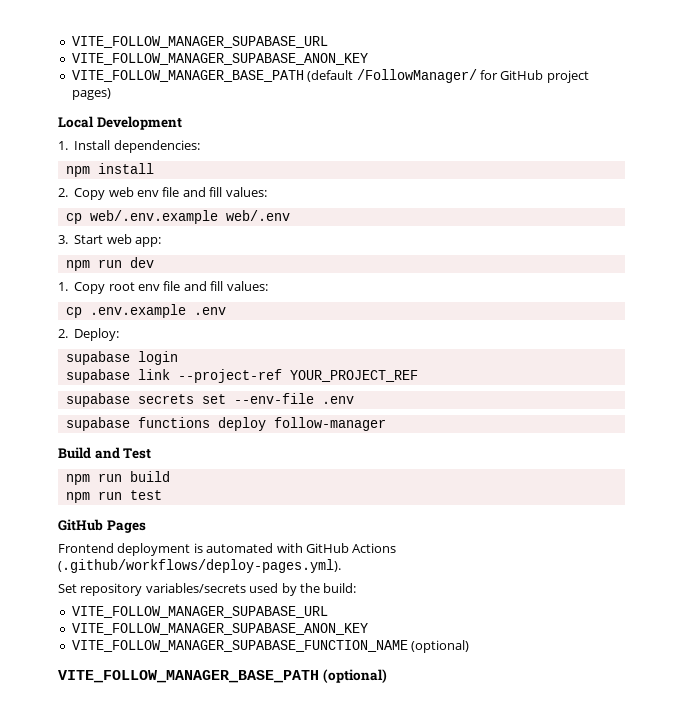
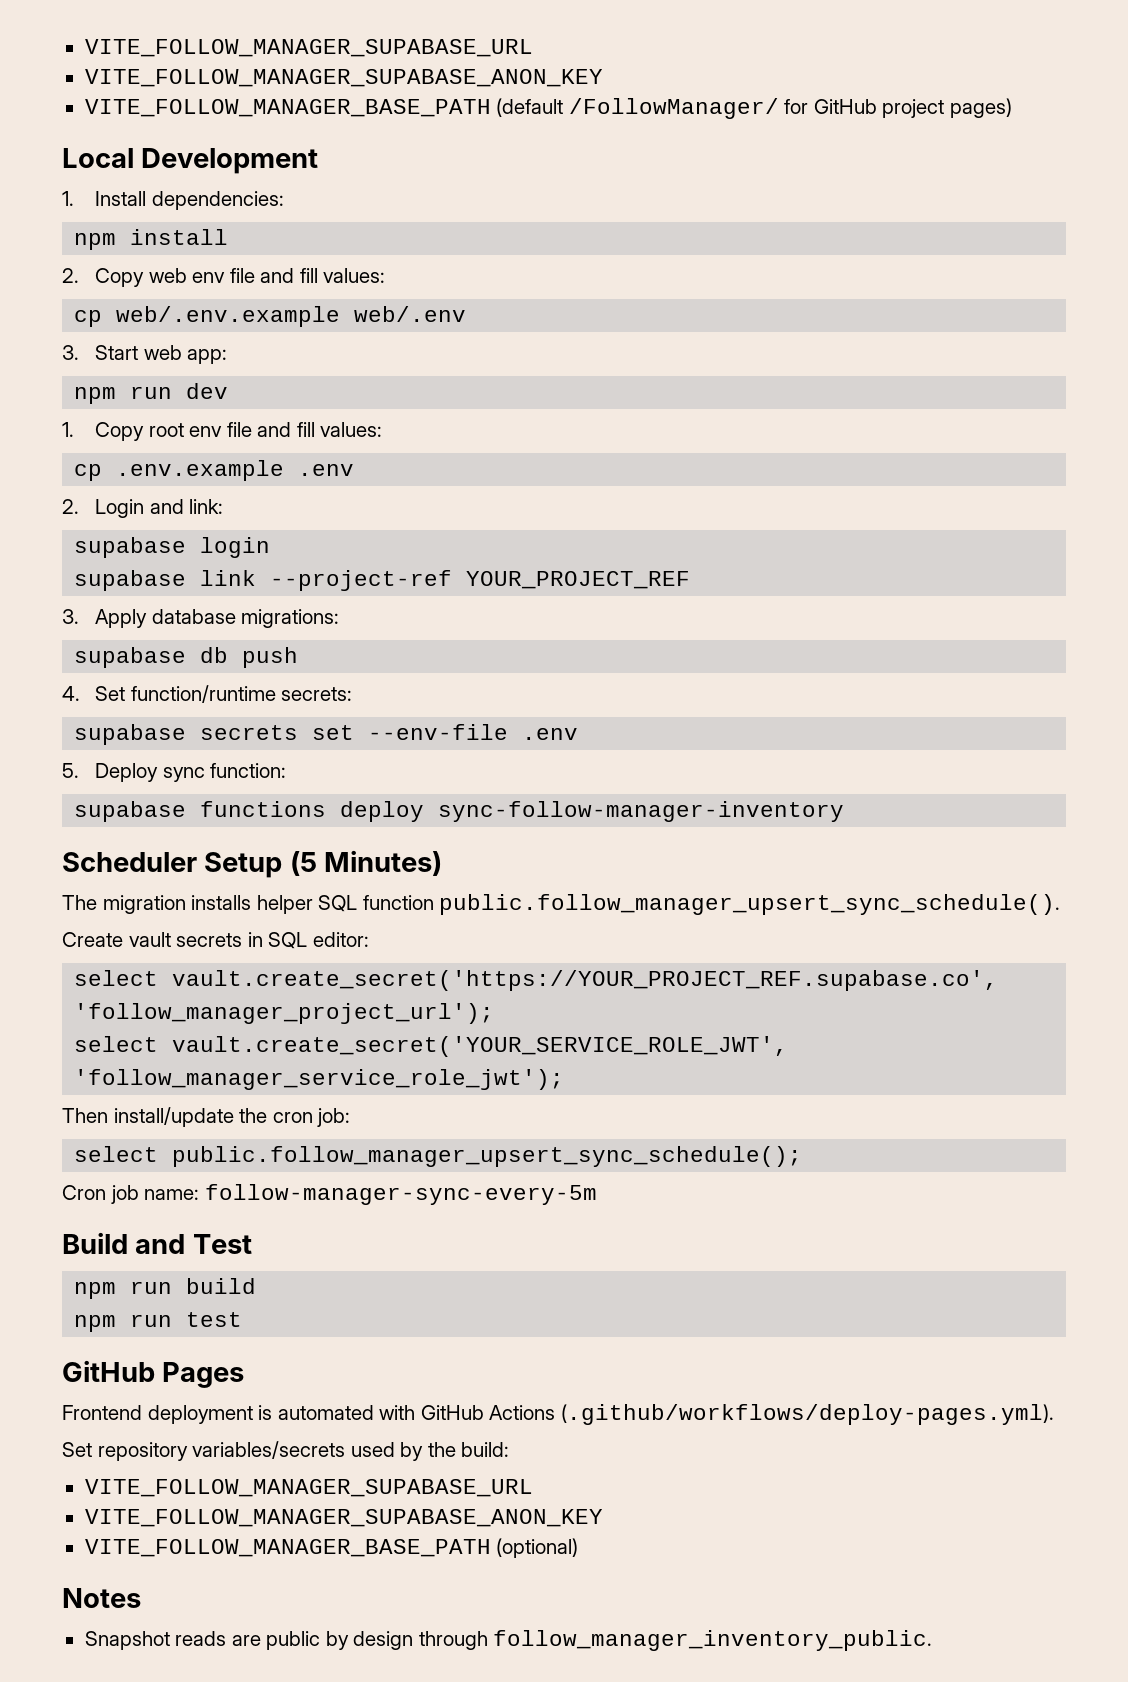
- 2. Deploy:
+ 2. Login and link:
+ 3. Apply database migrations:
+ supabase db push
+ 4. Set function/runtime secrets:
+ 5. Deploy sync function:
- supabase functions deploy follow-manager
+ supabase functions deploy sync-follow-manager-inventory
+ Scheduler Setup (5 Minutes)
+ The migration installs helper SQL function public.follow_manager_upsert_sync_schedule().
+ Create vault secrets in SQL editor:
+ select vault.create_secret('https://YOUR_PROJECT_REF.supabase.co', 'follow_manager_project_url');
+ select vault.create_secret('YOUR_SERVICE_ROLE_JWT', 'follow_manager_service_role_jwt');
+ Then install/update the cron job:
+ select public.follow_manager_upsert_sync_schedule();
+ Cron job name: follow-manager-sync-every-5m
- VITE_FOLLOW_MANAGER_SUPABASE_FUNCTION_NAME (optional)
+ VITE_FOLLOW_MANAGER_BASE_PATH (optional)
- VITE_FOLLOW_MANAGER_BASE_PATH (optional)
+ Notes
+ Snapshot reads are public by design through follow_manager_inventory_public.

